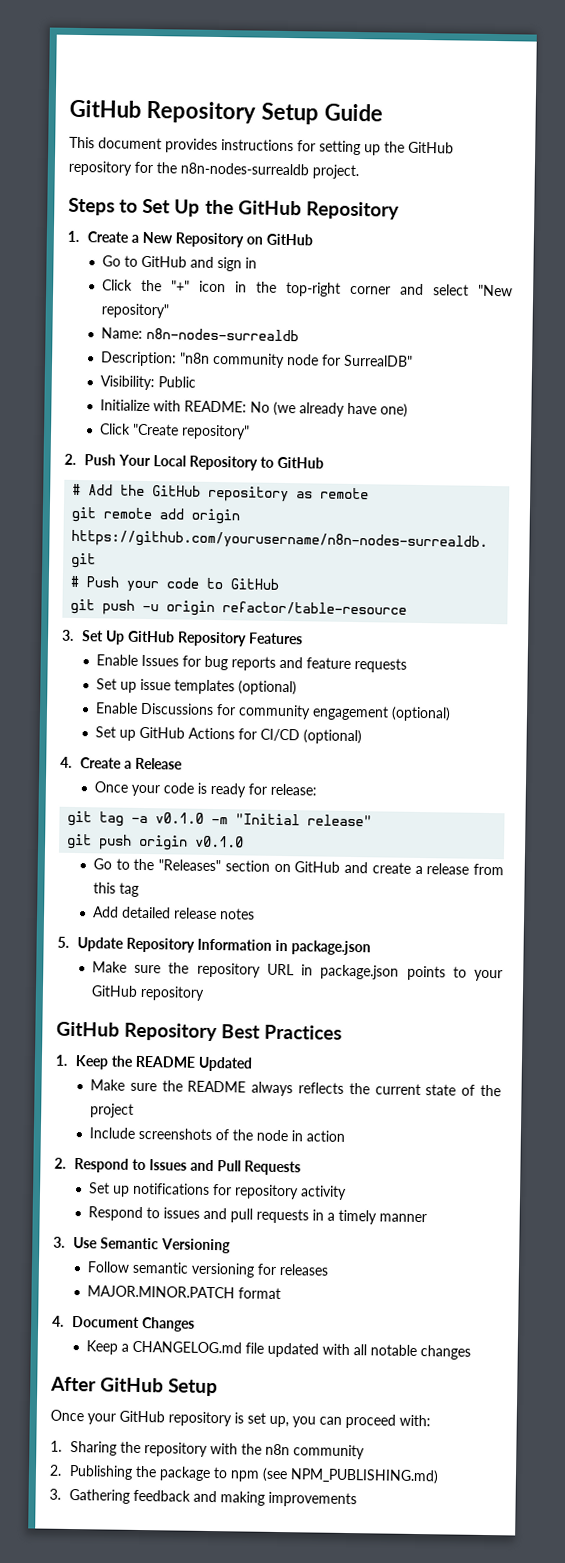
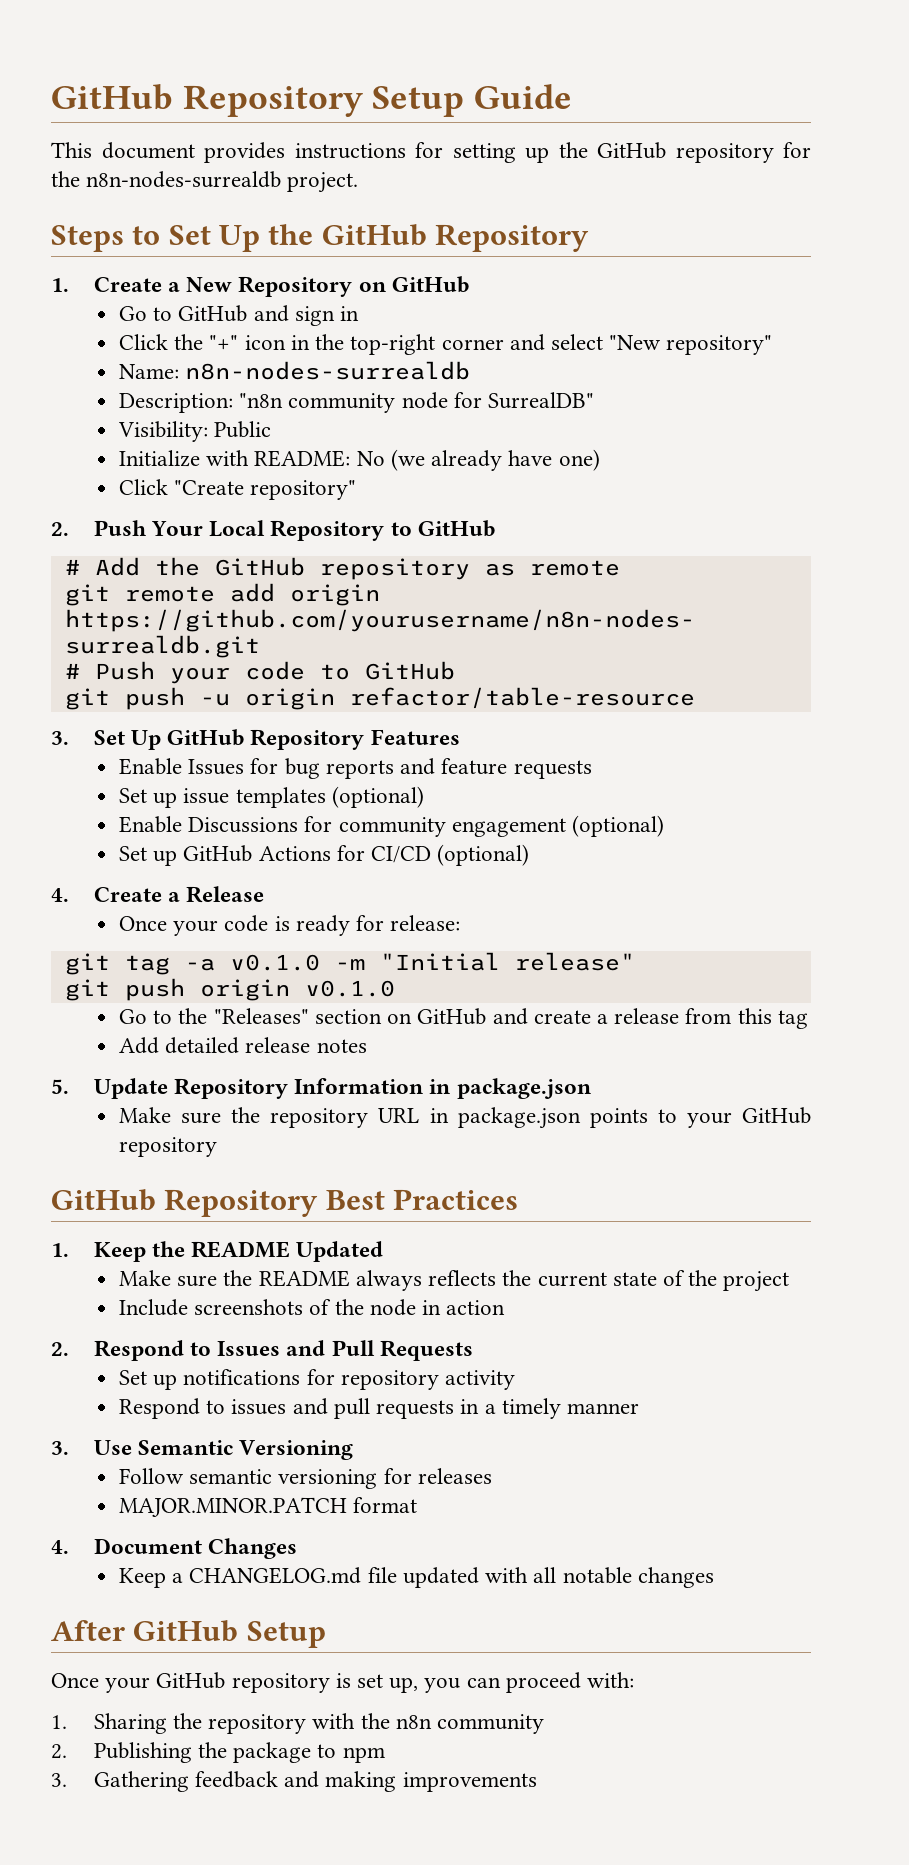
- 2. Publishing the package to npm (see NPM_PUBLISHING.md)
+ 2. Publishing the package to npm

